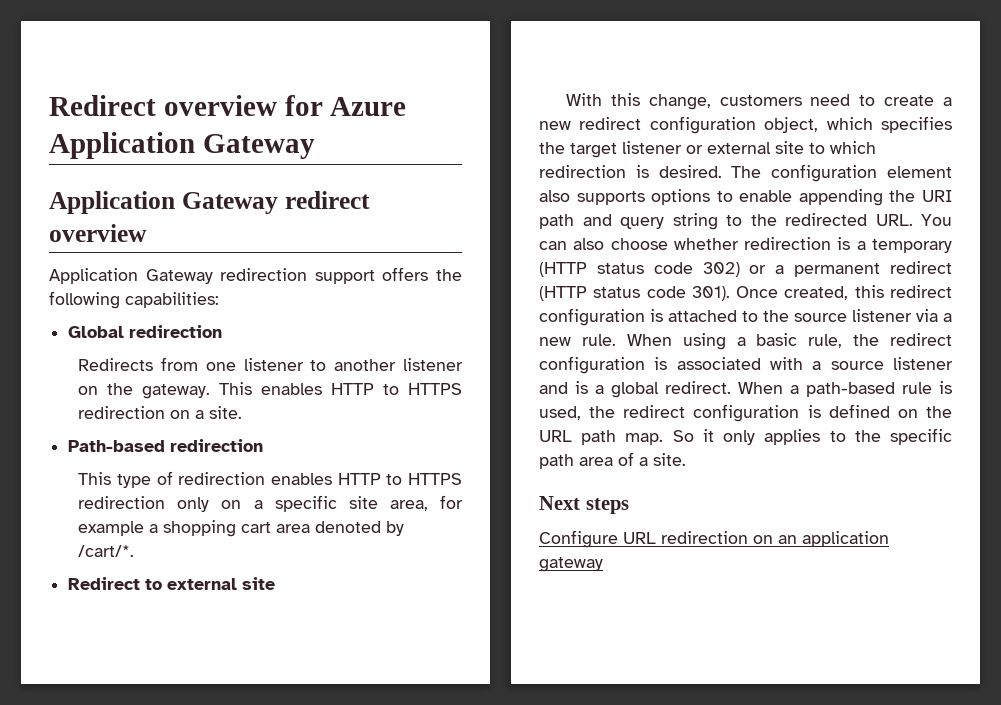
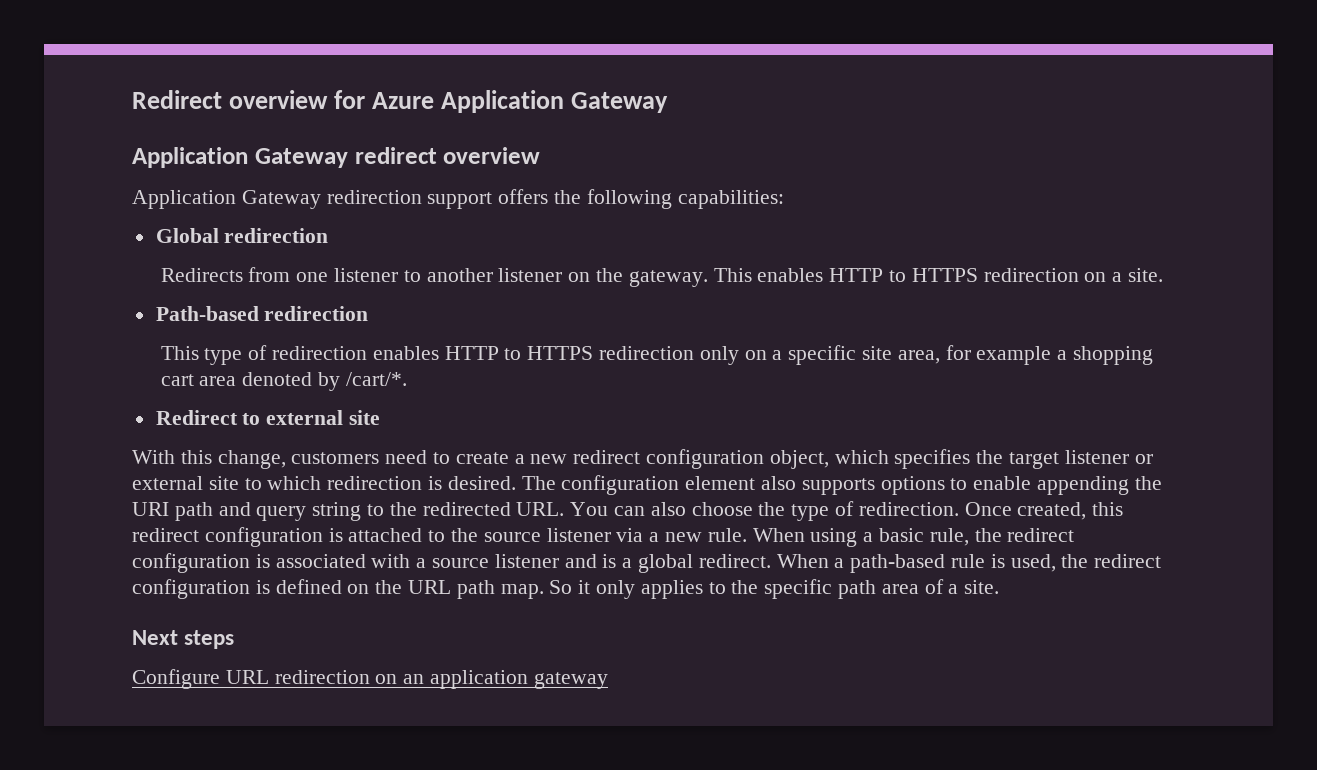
- The configuration element also supports options to enable appending the URI path and query string to the redirected URL. You can also choose whether redirection is a temporary (HTTP status code 302) or a permanent redirect (HTTP status code 301).
+ The configuration element also supports options to enable appending the URI path and query string to the redirected URL. You can also choose the type of redirection.

